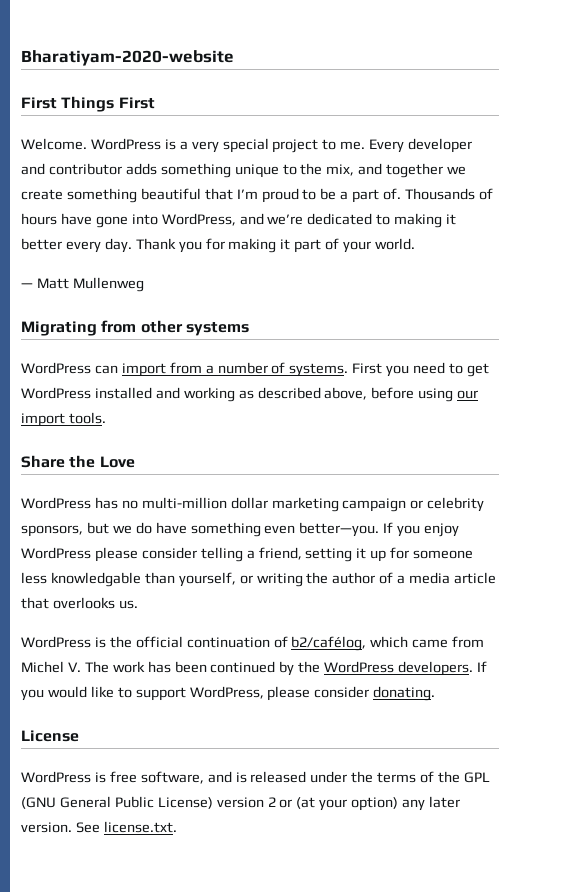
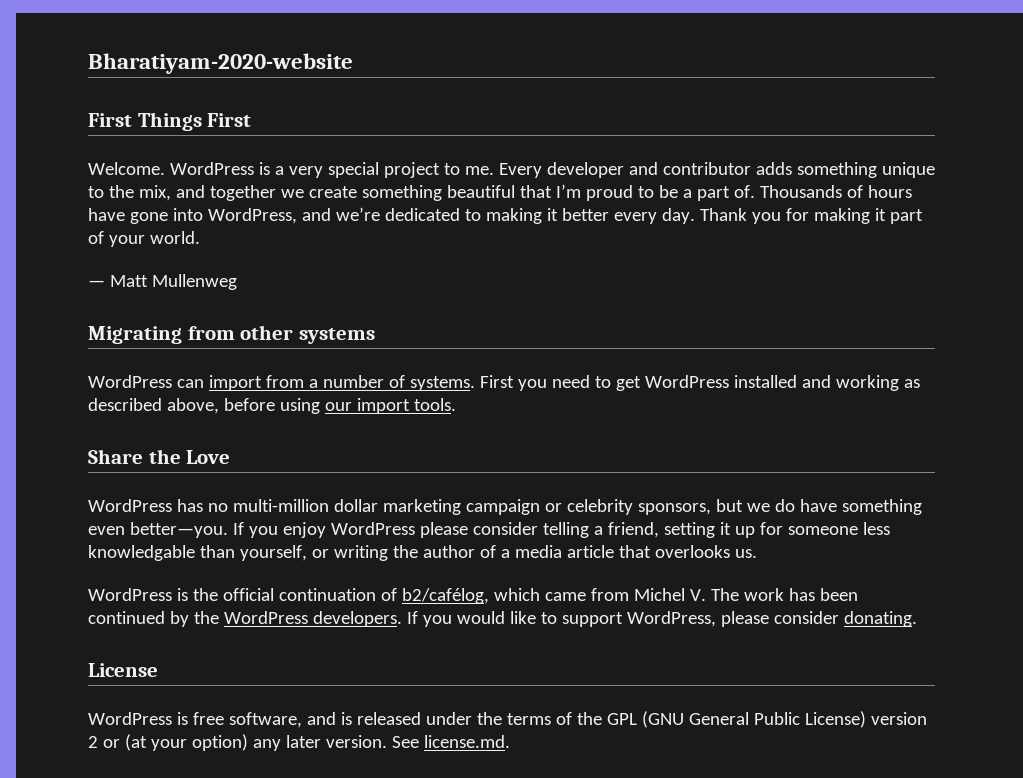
- See license.txt.
+ See license.md.

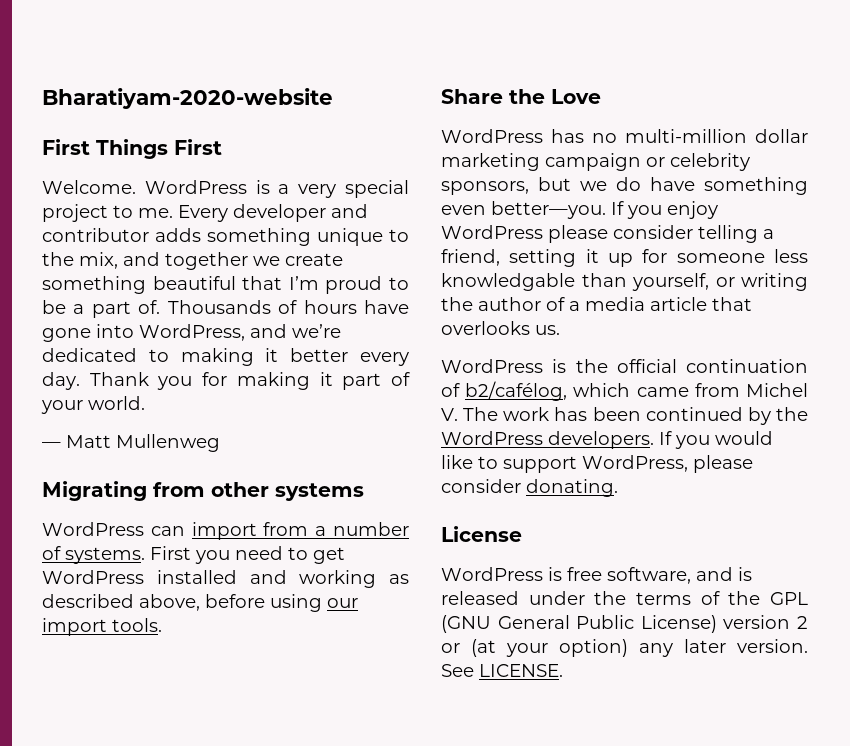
- See license.md.
+ See LICENSE.

